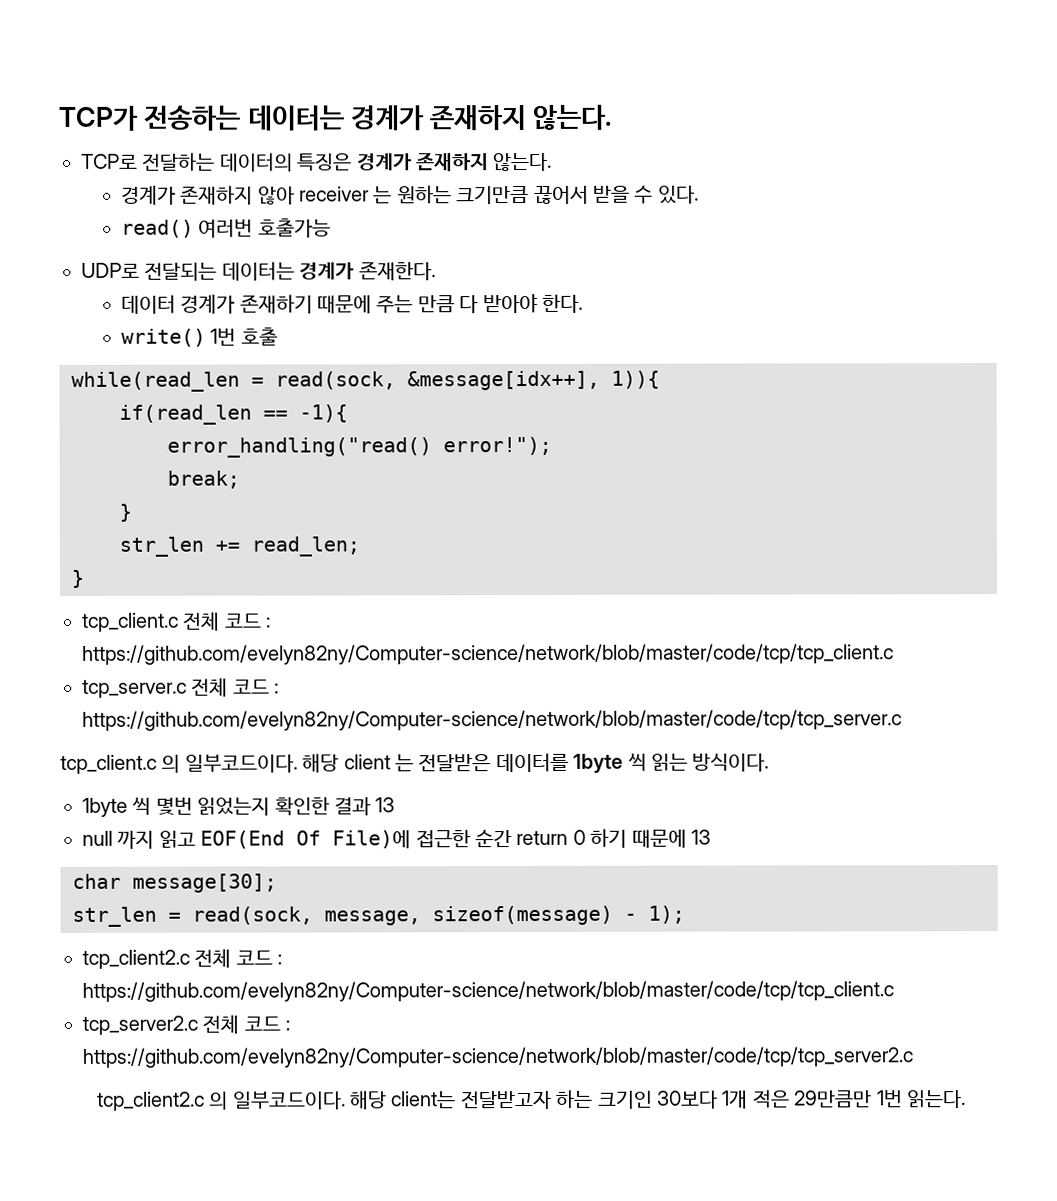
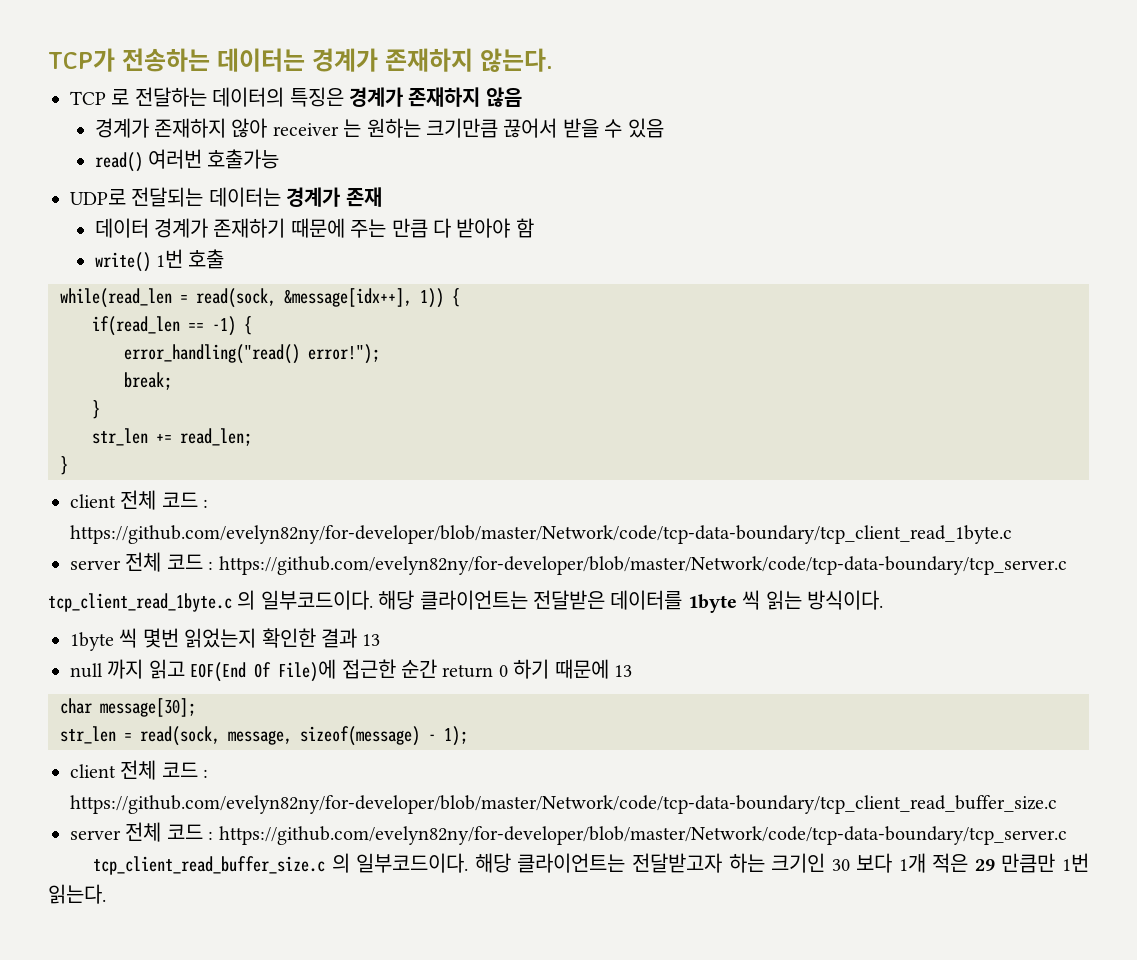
- TCP로 전달하는 데이터의 특징은 경계가 존재하지 않는다.
+ TCP 로 전달하는 데이터의 특징은 경계가 존재하지 않음
- 경계가 존재하지 않아 receiver 는 원하는 크기만큼 끊어서 받을 수 있다.
+ 경계가 존재하지 않아 receiver 는 원하는 크기만큼 끊어서 받을 수 있음
- UDP로 전달되는 데이터는 경계가 존재한다.
+ UDP로 전달되는 데이터는 경계가 존재
- 데이터 경계가 존재하기 때문에 주는 만큼 다 받아야 한다.
+ 데이터 경계가 존재하기 때문에 주는 만큼 다 받아야 함
- while(read_len = read(sock, &message[idx++], 1)){
+ while(read_len = read(sock, &message[idx++], 1)) {
- if(read_len == -1){
+ if(read_len == -1) {
- tcp_client.c 전체 코드 : https://github.com/evelyn82ny/Computer-science/network/blob/master/code/tcp/tcp_client.c
- tcp_server.c 전체 코드 : https://github.com/evelyn82ny/Computer-science/network/blob/master/code/tcp/tcp_server.c
- tcp_client.c 의 일부코드이다. 해당 client 는 전달받은 데이터를 1byte 씩 읽는 방식이다.
+ client 전체 코드 : https://github.com/evelyn82ny/for-developer/blob/master/Network/code/tcp-data-boundary/tcp_client_read_1byte.c
+ server 전체 코드 : https://github.com/evelyn82ny/for-developer/blob/master/Network/code/tcp-data-boundary/tcp_server.c
+ tcp_client_read_1byte.c 의 일부코드이다. 해당 클라이언트는 전달받은 데이터를 1byte 씩 읽는 방식이다.
- tcp_client2.c 전체 코드 : https://github.com/evelyn82ny/Computer-science/network/blob/master/code/tcp/tcp_client.c
- tcp_server2.c 전체 코드 : https://github.com/evelyn82ny/Computer-science/network/blob/master/code/tcp/tcp_server2.c
- tcp_client2.c 의 일부코드이다. 해당 client는 전달받고자 하는 크기인 30보다 1개 적은 29만큼만 1번 읽는다.
+ client 전체 코드 : https://github.com/evelyn82ny/for-developer/blob/master/Network/code/tcp-data-boundary/tcp_client_read_buffer_size.c
+ server 전체 코드 : https://github.com/evelyn82ny/for-developer/blob/master/Network/code/tcp-data-boundary/tcp_server.c
+ tcp_client_read_buffer_size.c 의 일부코드이다. 해당 클라이언트는 전달받고자 하는 크기인 30 보다 1개 적은 29 만큼만 1번 읽는다.

